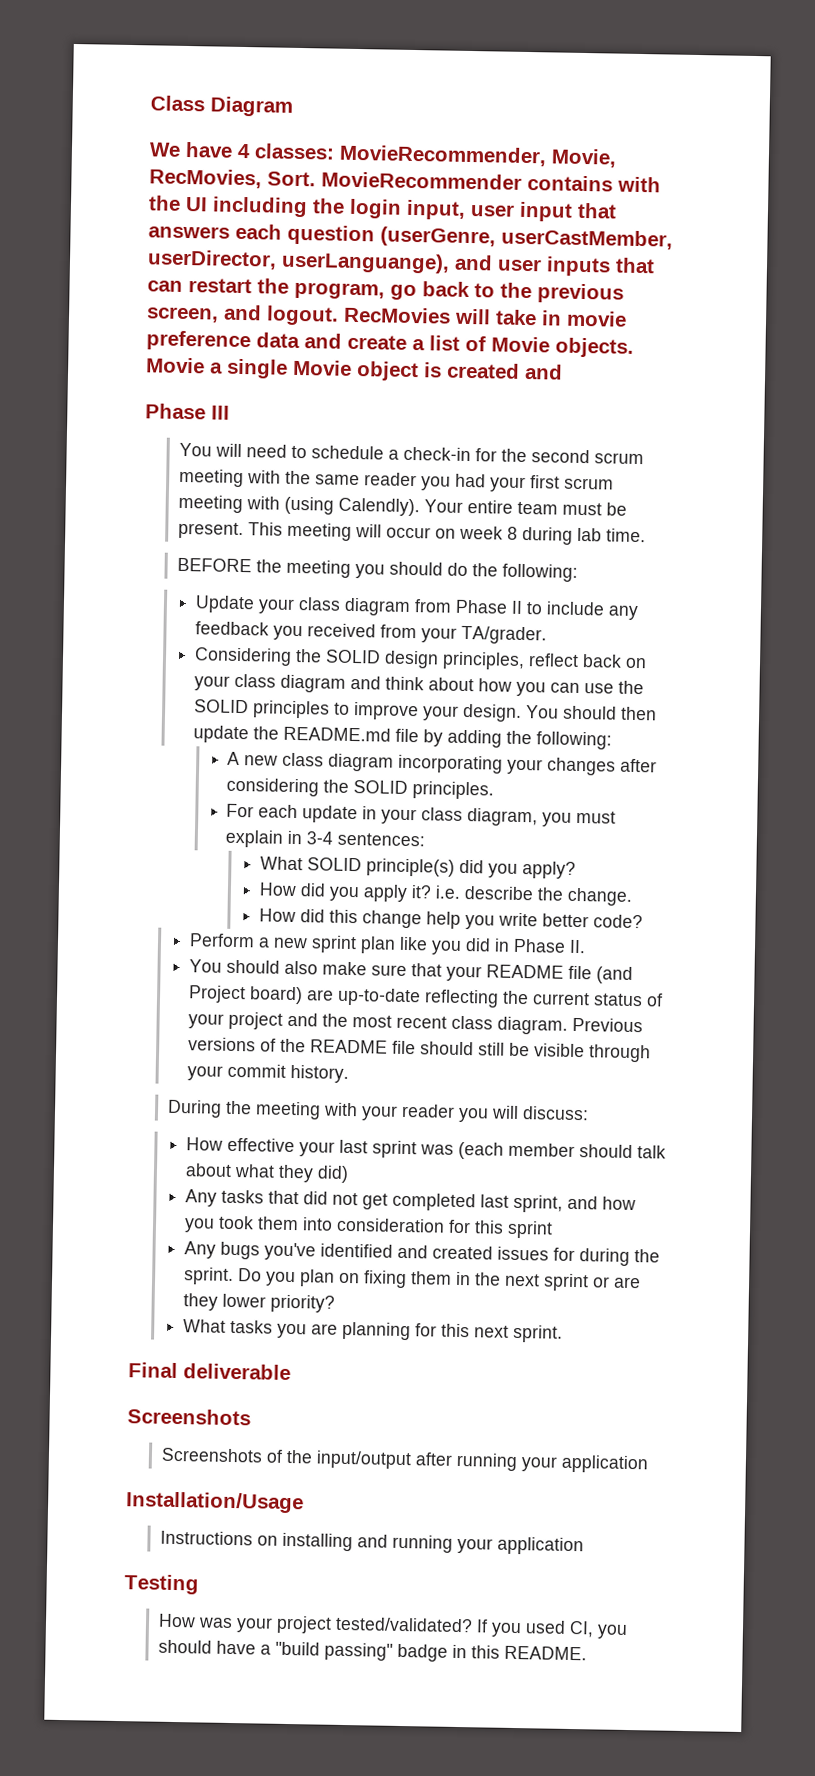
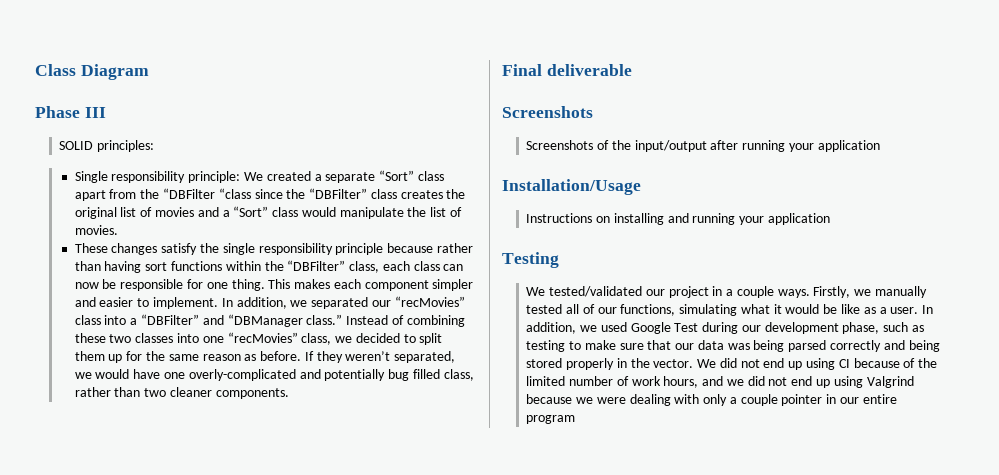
- We have 4 classes: MovieRecommender, Movie, RecMovies, Sort. MovieRecommender contains with the UI including the login input, user input that answers each question (userGenre, userCastMember, userDirector, userLanguange), and user inputs that can restart the program, go back to the previous screen, and logout. RecMovies will take in movie preference data and create a list of Movie objects. Movie a single Movie object is created and
  Phase III
- You will need to schedule a check-in for the second scrum meeting with the same reader you had your first scrum meeting with (using Calendly). Your entire team must be present. This meeting will occur on week 8 during lab time.
- BEFORE the meeting you should do the following:
- Update your class diagram from Phase II to include any feedback you received from your TA/grader.
- Considering the SOLID design principles, reflect back on your class diagram and think about how you can use the SOLID principles to improve your design. You should then update the README.md file by adding the following:
- A new class diagram incorporating your changes after considering the SOLID principles.
- For each update in your class diagram, you must explain in 3-4 sentences:
- What SOLID principle(s) did you apply?
- How did you apply it? i.e. describe the change.
- How did this change help you write better code?
- Perform a new sprint plan like you did in Phase II.
- You should also make sure that your README file (and Project board) are up-to-date reflecting the current status of your project and the most recent class diagram. Previous versions of the README file should still be visible through your commit history.
- During the meeting with your reader you will discuss:
- How effective your last sprint was (each member should talk about what they did)
- Any tasks that did not get completed last sprint, and how you took them into consideration for this sprint
- Any bugs you've identified and created issues for during the sprint. Do you plan on fixing them in the next sprint or are they lower priority?
- What tasks you are planning for this next sprint.
+ SOLID principles:
+ Single responsibility principle: We created a separate “Sort” class apart from the “DBFilter “class since the “DBFilter” class creates the original list of movies and a “Sort” class would manipulate the list of movies.
+ These changes satisfy the single responsibility principle because rather than having sort functions within the “DBFilter” class, each class can now be responsible for one thing. This makes each component simpler and easier to implement. In addition, we separated our “recMovies” class into a “DBFilter” and “DBManager class.” Instead of combining these two classes into one “recMovies” class, we decided to split them up for the same reason as before. If they weren’t separated, we would have one overly-complicated and potentially bug filled class, rather than two cleaner components.
- How was your project tested/validated? If you used CI, you should have a "build passing" badge in this README.
+ We tested/validated our project in a couple ways. Firstly, we manually tested all of our functions, simulating what it would be like as a user. In addition, we used Google Test during our development phase, such as testing to make sure that our data was being parsed correctly and being stored properly in the vector. We did not end up using CI because of the limited number of work hours, and we did not end up using Valgrind because we were dealing with only a couple pointer in our entire program

